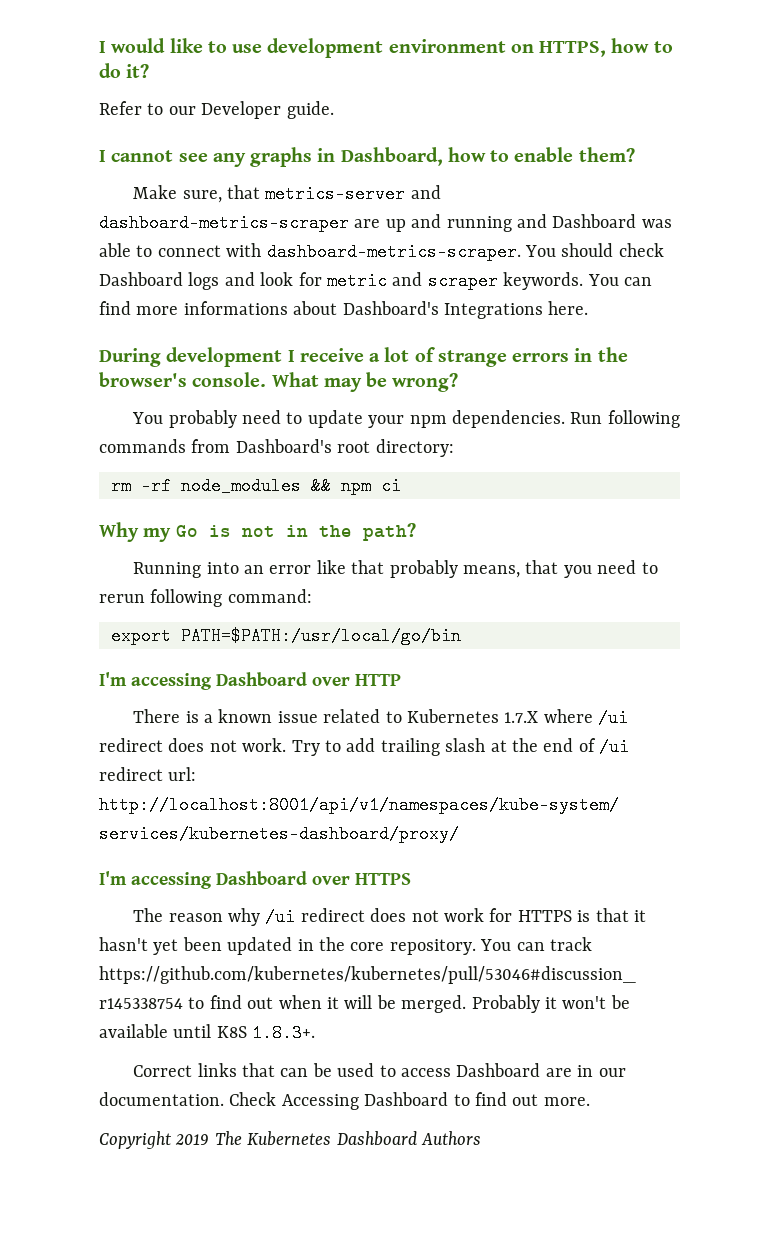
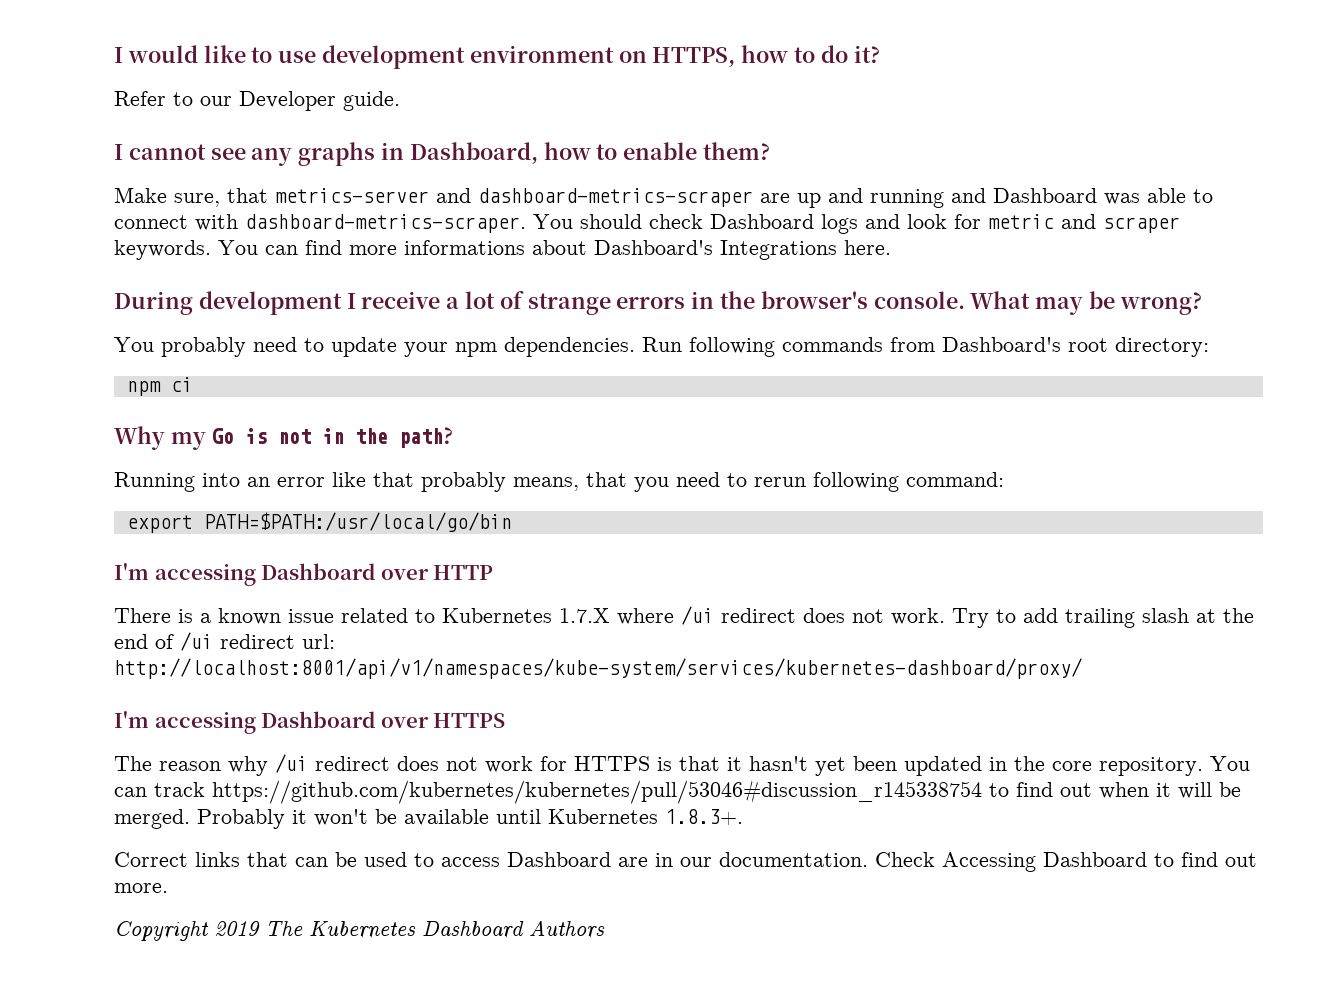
- rm -rf node_modules && npm ci
+ npm ci
- Probably it won't be available until K8S 1.8.3+.
+ Probably it won't be available until Kubernetes 1.8.3+.

